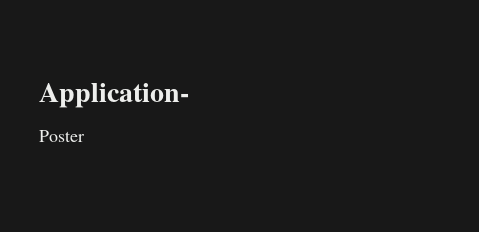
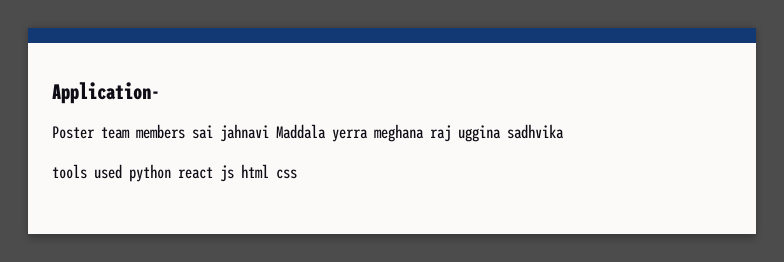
- Poster
+ Poster team members sai jahnavi Maddala yerra meghana raj uggina sadhvika
+ tools used python react js html css

